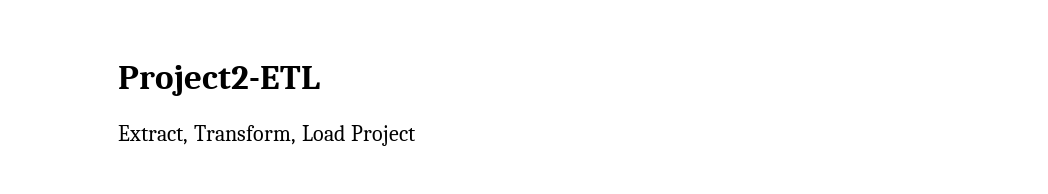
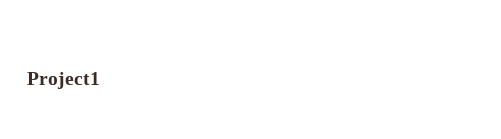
- Project2-ETL
- Extract, Transform, Load Project
+ Project1

